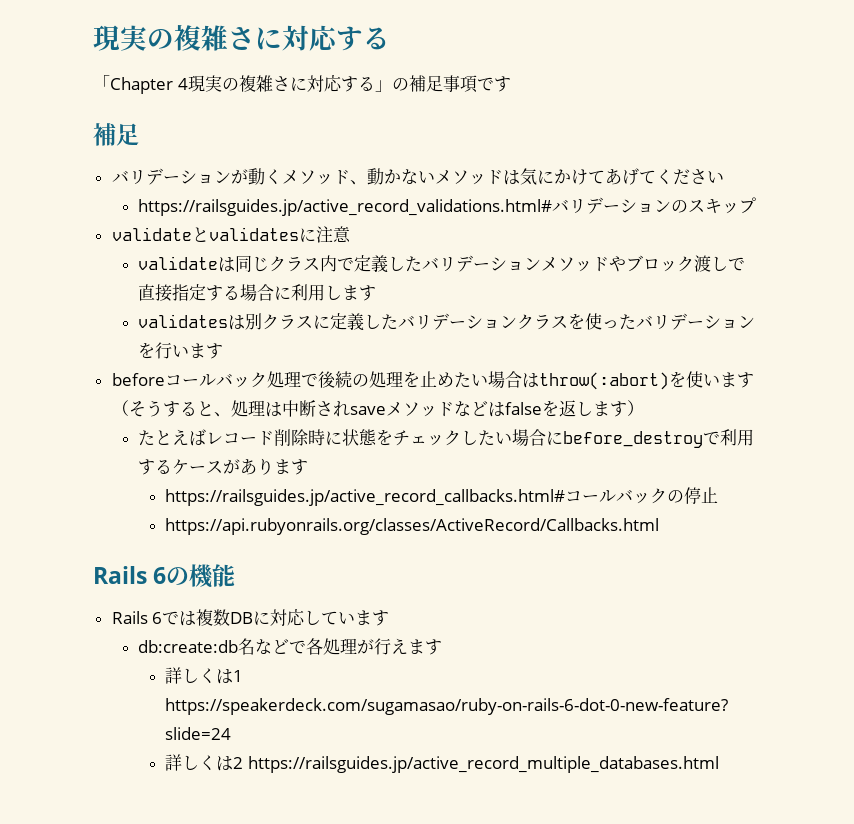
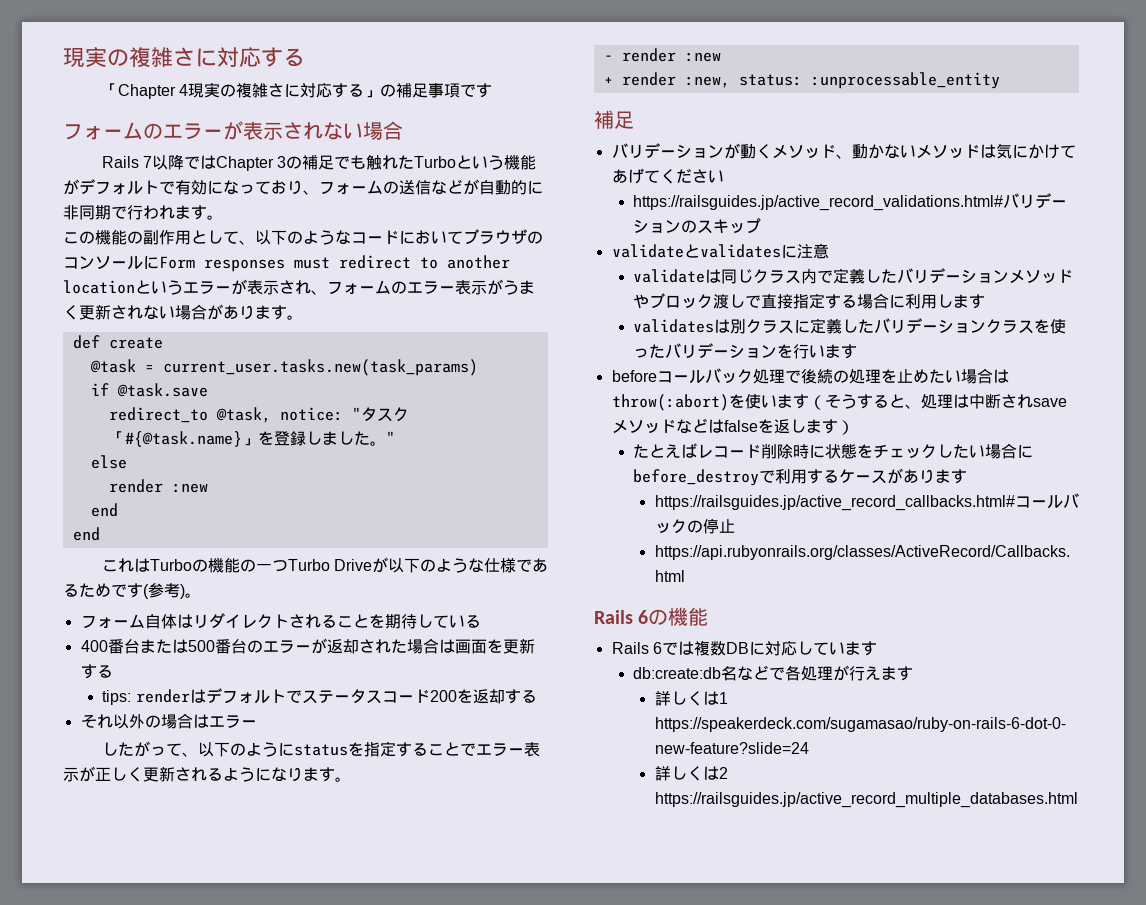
+ フォームのエラーが表示されない場合
+ Rails 7以降ではChapter 3の補足でも触れたTurboという機能がデフォルトで有効になっており、フォームの送信などが自動的に非同期で行われます。
+ この機能の副作用として、以下のようなコードにおいてブラウザのコンソールにForm responses must redirect to another locationというエラーが表示され、フォームのエラー表示がうまく更新されない場合があります。
+ def create
+ @task = current_user.tasks.new(task_params)
+ if @task.save
+ redirect_to @task, notice: "タスク「#{@task.name}」を登録しました。"
+ else
+ render :new
+ end
+ end
+ これはTurboの機能の一つTurbo Driveが以下のような仕様であるためです(参考)。
+ フォーム自体はリダイレクトされることを期待している
+ 400番台または500番台のエラーが返却された場合は画面を更新する
+ tips: renderはデフォルトでステータスコード200を返却する
+ それ以外の場合はエラー
+ したがって、以下のようにstatusを指定することでエラー表示が正しく更新されるようになります。
+ - render :new
+ + render :new, status: :unprocessable_entity

